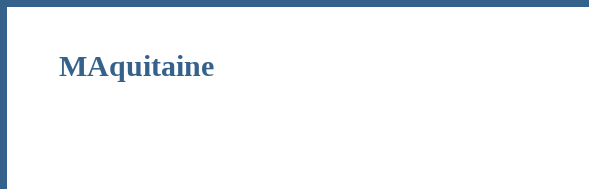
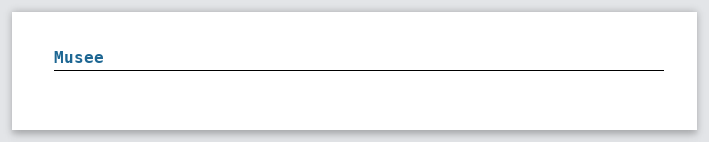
- MAquitaine
+ Musee

